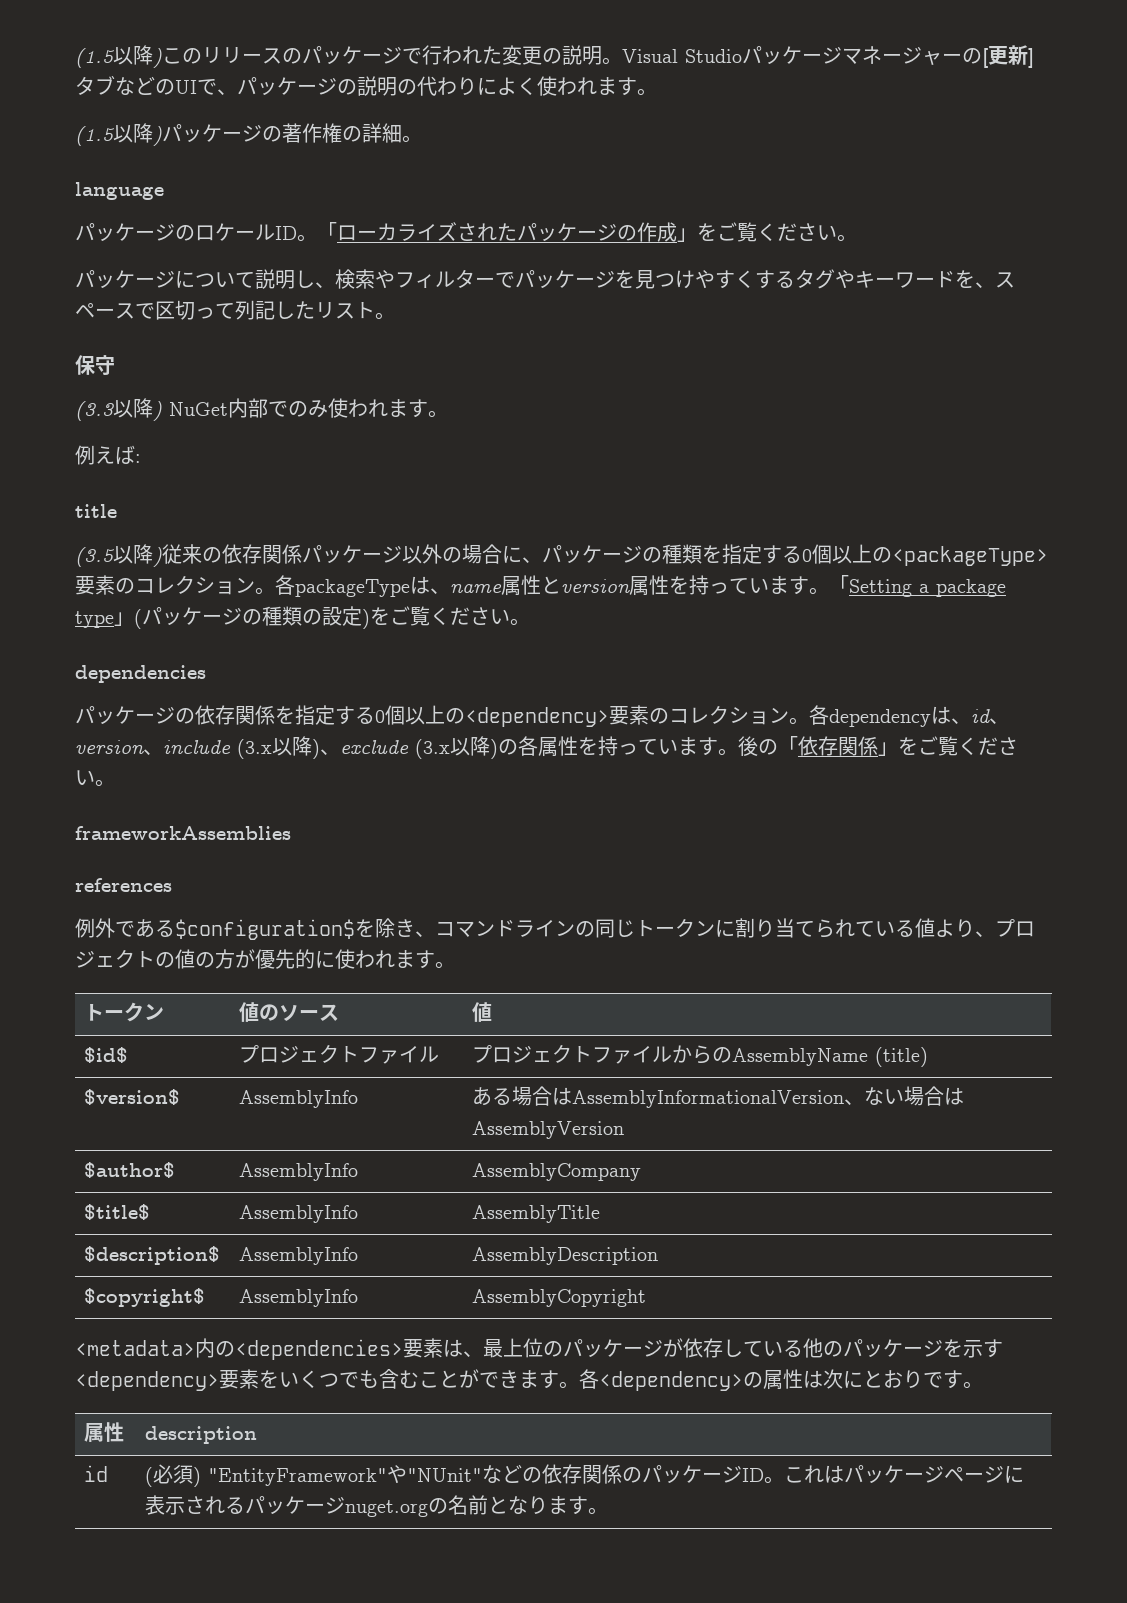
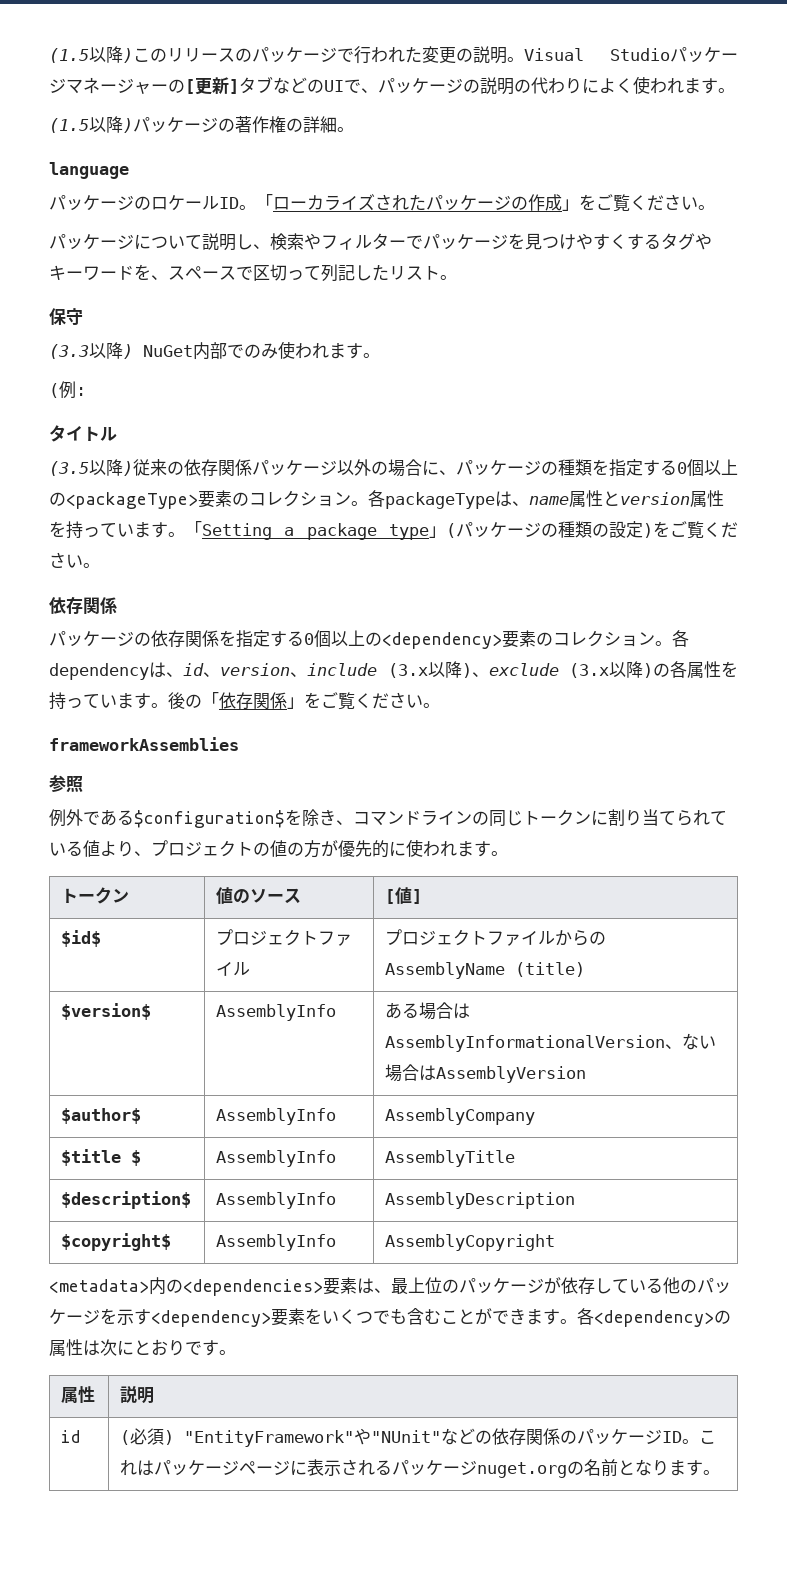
- 例えば:
+ (例:
- title
+ タイトル
  「Setting a package type」(パッケージの種類の設定)をご覧ください。
- dependencies
+ 依存関係
- references
+ 参照
- トークン | 値のソース | 値
+ トークン | 値のソース | [値]
- $title$ | AssemblyInfo | AssemblyTitle
+ $title $ | AssemblyInfo | AssemblyTitle
- 属性 | description
+ 属性 | 説明

